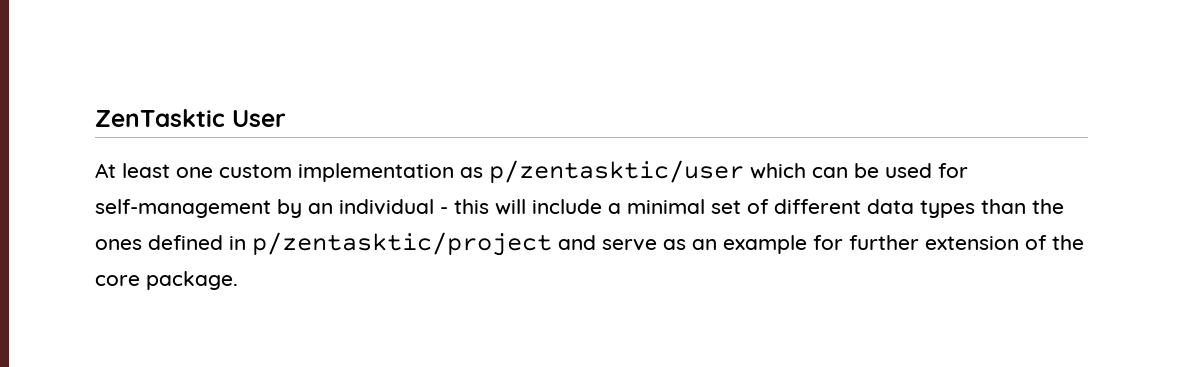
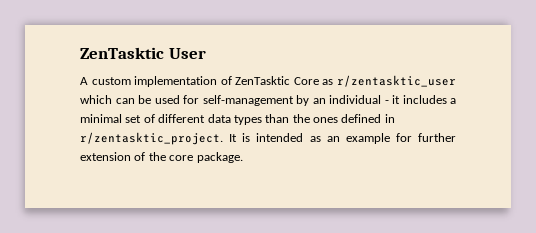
- At least one custom implementation as p/zentasktic/user which can be used for self-management by an individual - this will include a minimal set of different data types than the ones defined in p/zentasktic/project and serve as an example for further extension of the core package.
+ A custom implementation of ZenTasktic Core as r/zentasktic_user which can be used for self-management by an individual - it includes a minimal set of different data types than the ones defined in r/zentasktic_project. It is intended as an example for further extension of the core package.

